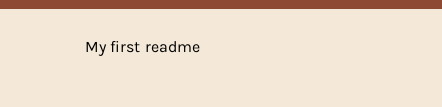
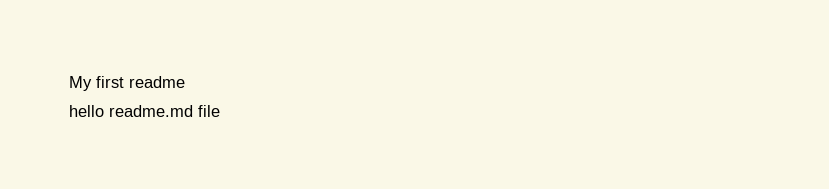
+ hello readme.md file

